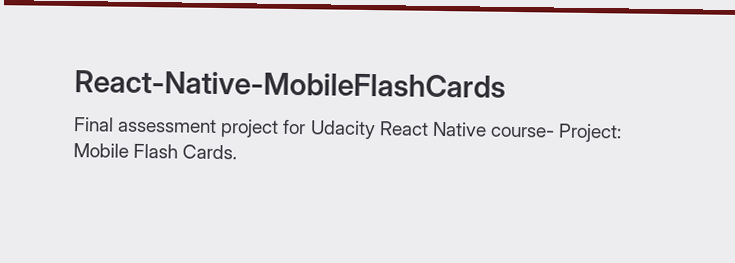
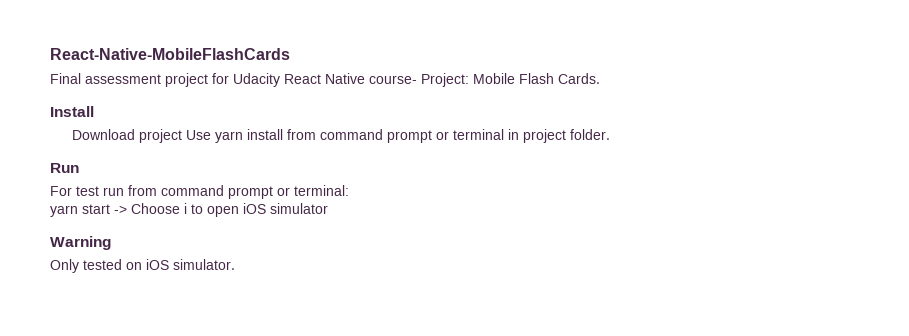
+ Install
+ Download project Use yarn install from command prompt or terminal in project folder.
+ Run
+ For test run from command prompt or terminal:
+ yarn start -> Choose i to open iOS simulator
+ Warning
+ Only tested on iOS simulator.

